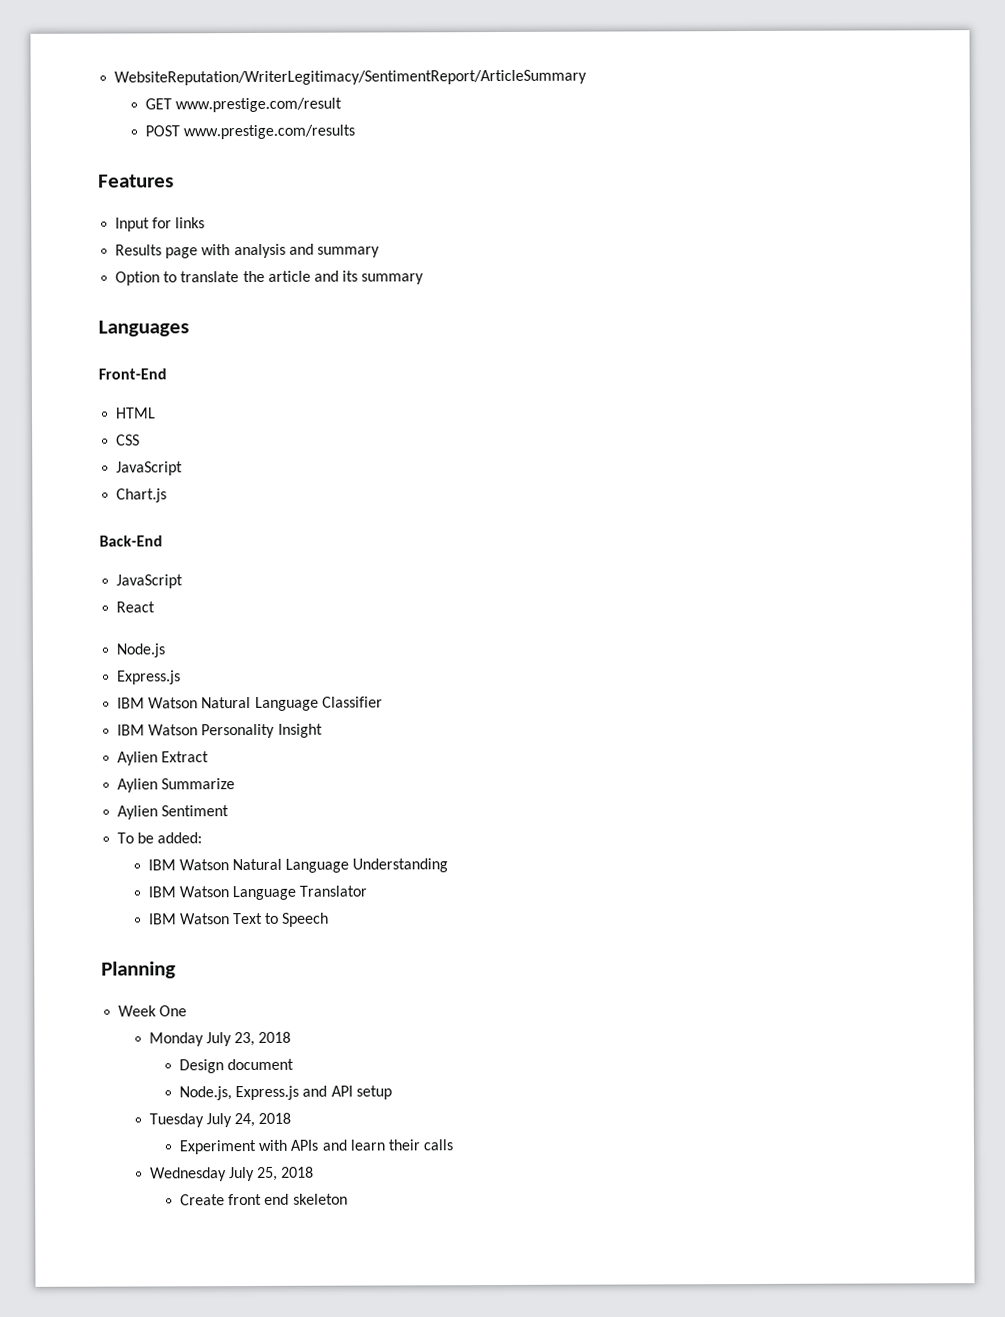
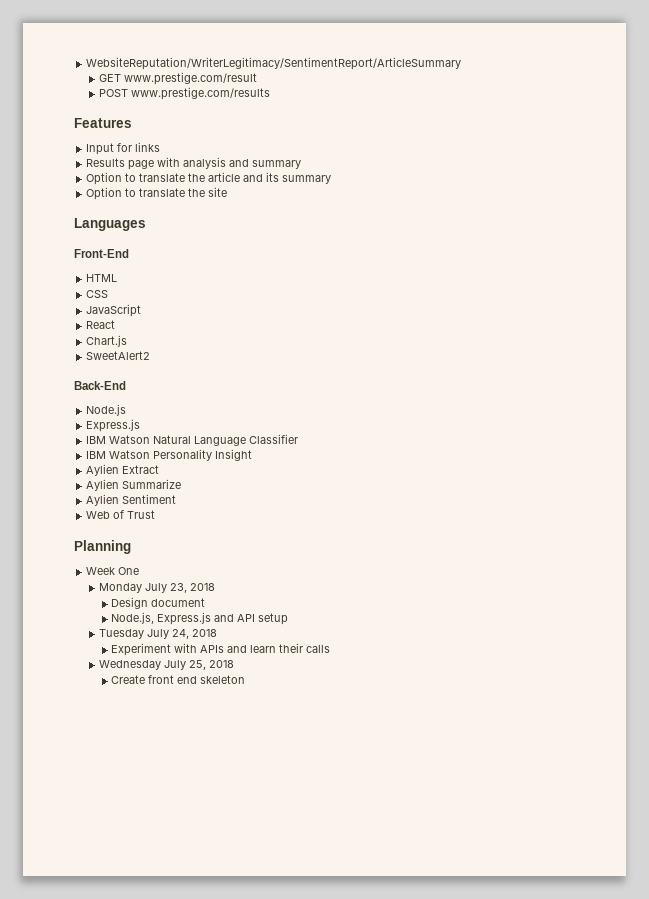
+ Option to translate the site
+ React
+ SweetAlert2
  Back-End
- JavaScript
- React
- To be added:
- IBM Watson Natural Language Understanding
- IBM Watson Language Translator
- IBM Watson Text to Speech
+ Web of Trust

